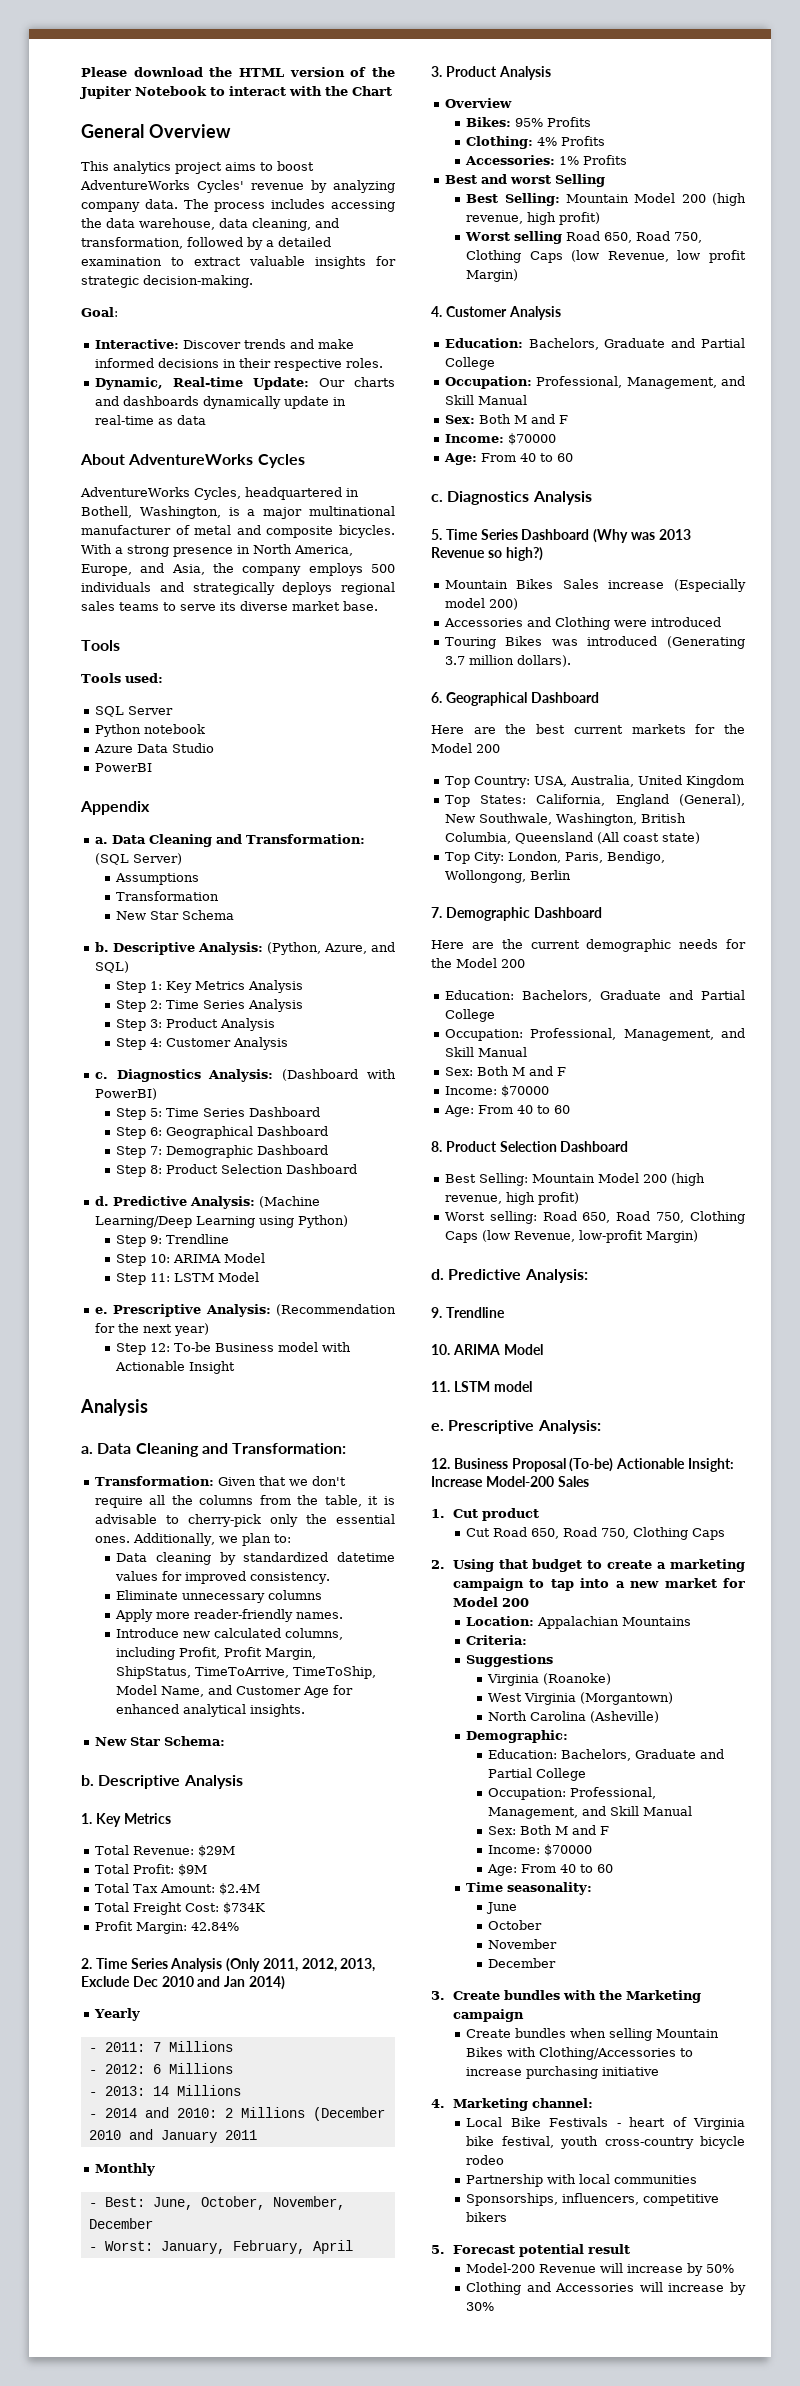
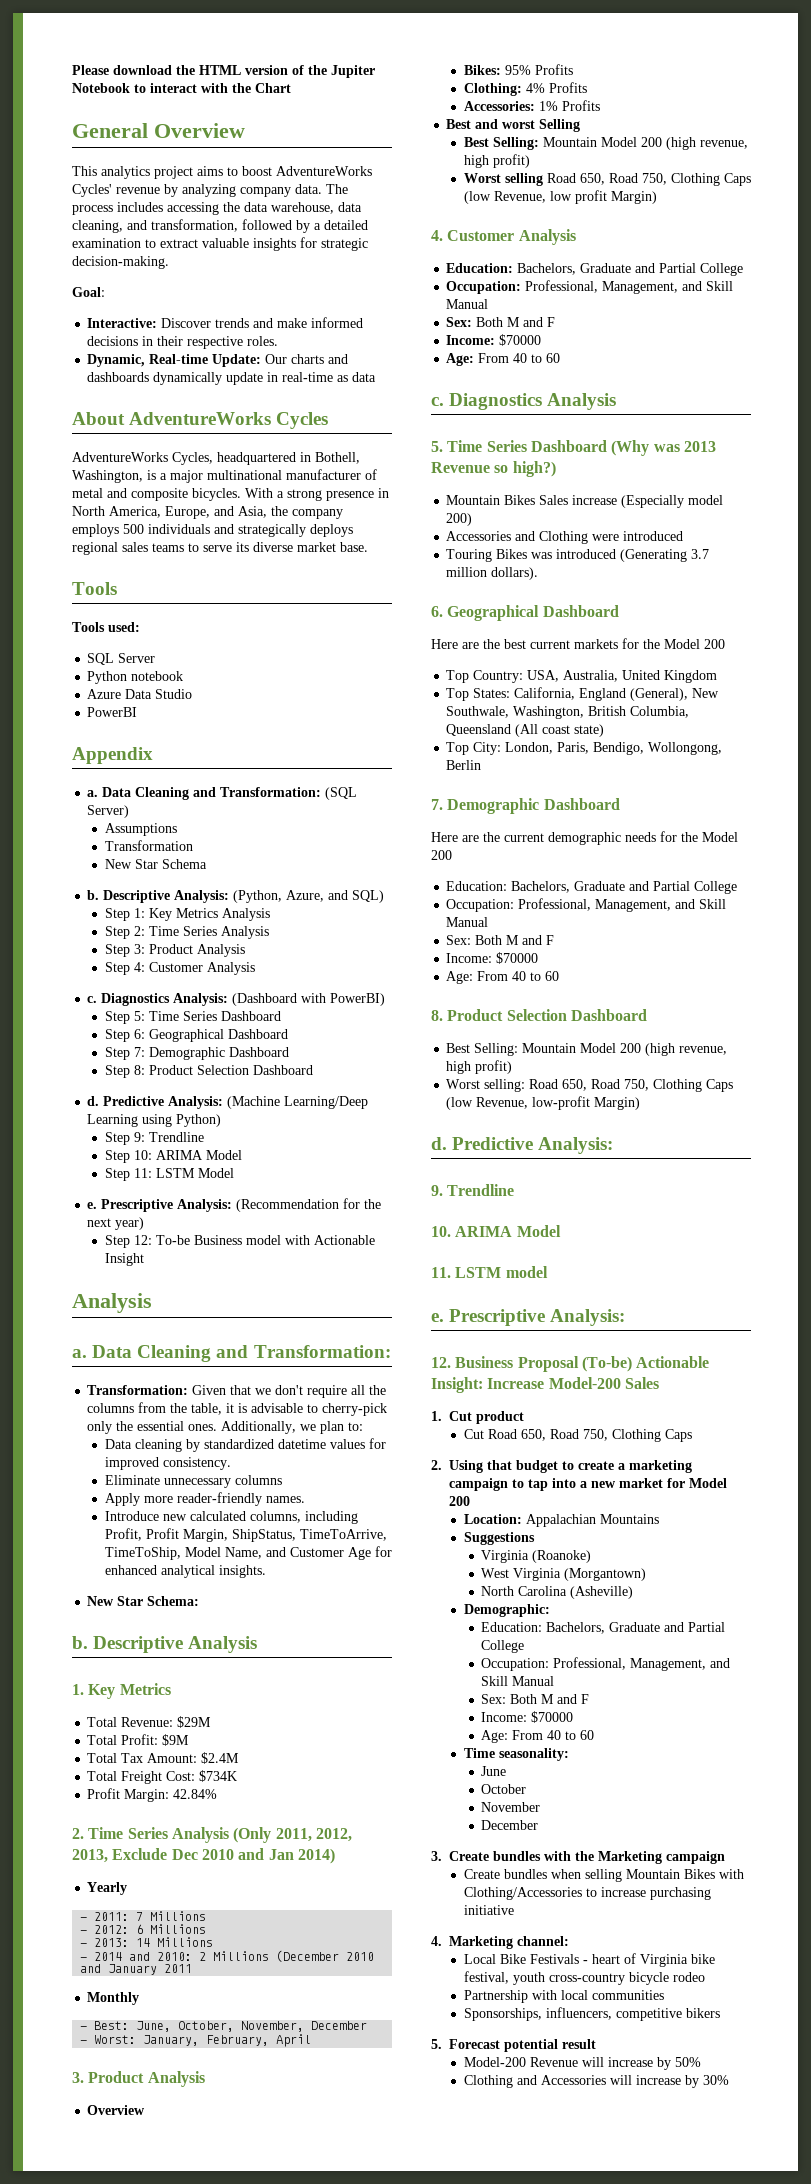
- Criteria:

